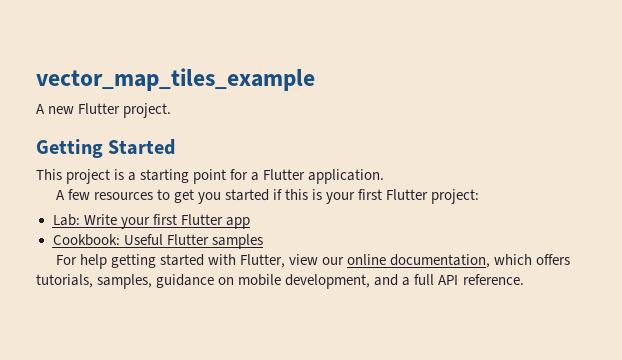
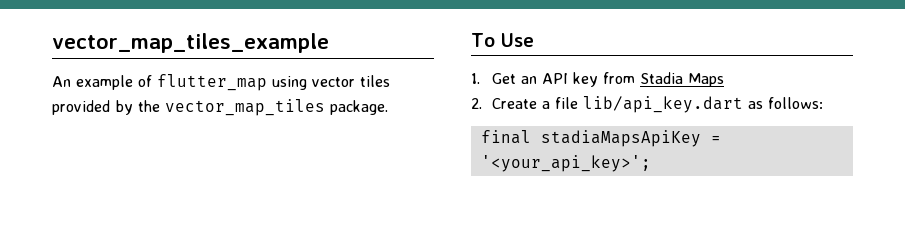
- A new Flutter project.
- Getting Started
- This project is a starting point for a Flutter application.
- A few resources to get you started if this is your first Flutter project:
- Lab: Write your first Flutter app
- Cookbook: Useful Flutter samples
- For help getting started with Flutter, view our online documentation, which offers tutorials, samples, guidance on mobile development, and a full API reference.
+ An example of flutter_map using vector tiles provided by the vector_map_tiles package.
+ To Use
+ 1. Get an API key from Stadia Maps
+ 2. Create a file lib/api_key.dart as follows:
+ final stadiaMapsApiKey = '<your_api_key>';

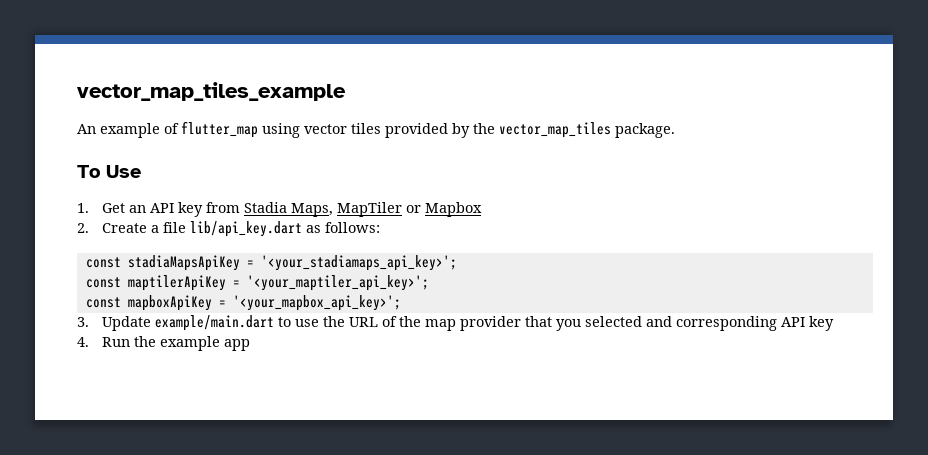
- 1. Get an API key from Stadia Maps
+ 1. Get an API key from Stadia Maps, MapTiler or Mapbox
- final stadiaMapsApiKey = '<your_api_key>';
+ const stadiaMapsApiKey = '<your_stadiamaps_api_key>';
+ const maptilerApiKey = '<your_maptiler_api_key>';
+ const mapboxApiKey = '<your_mapbox_api_key>';
+ 3. Update example/main.dart to use the URL of the map provider that you selected and corresponding API key
+ 4. Run the example app

